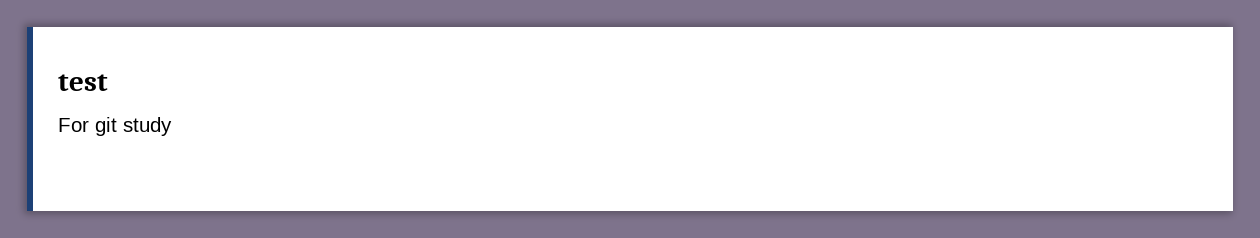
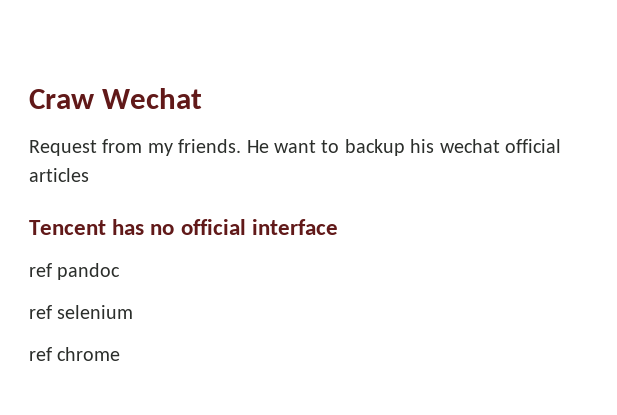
- test
- For git study
+ Craw Wechat
+ Request from my friends. He want to backup his wechat official articles
+ Tencent has no official interface
+ ref pandoc
+ ref selenium
+ ref chrome

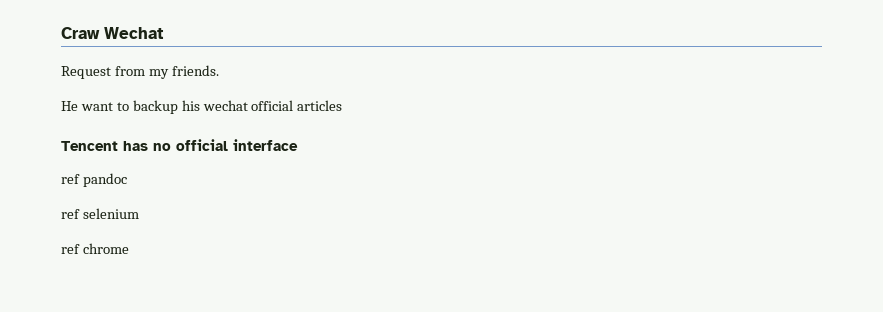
- Request from my friends. He want to backup his wechat official articles
+ Request from my friends.
+ He want to backup his wechat official articles

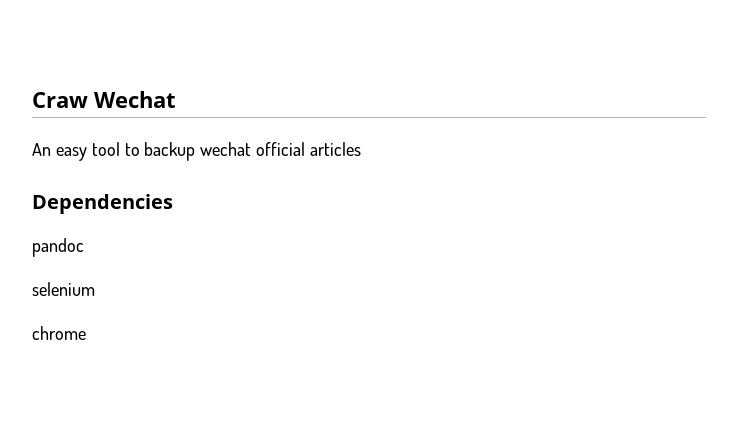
- Request from my friends.
- He want to backup his wechat official articles
+ An easy tool to backup wechat official articles
- Tencent has no official interface
- ref pandoc
+ Dependencies
+ pandoc
- ref selenium
+ selenium
- ref chrome
+ chrome

